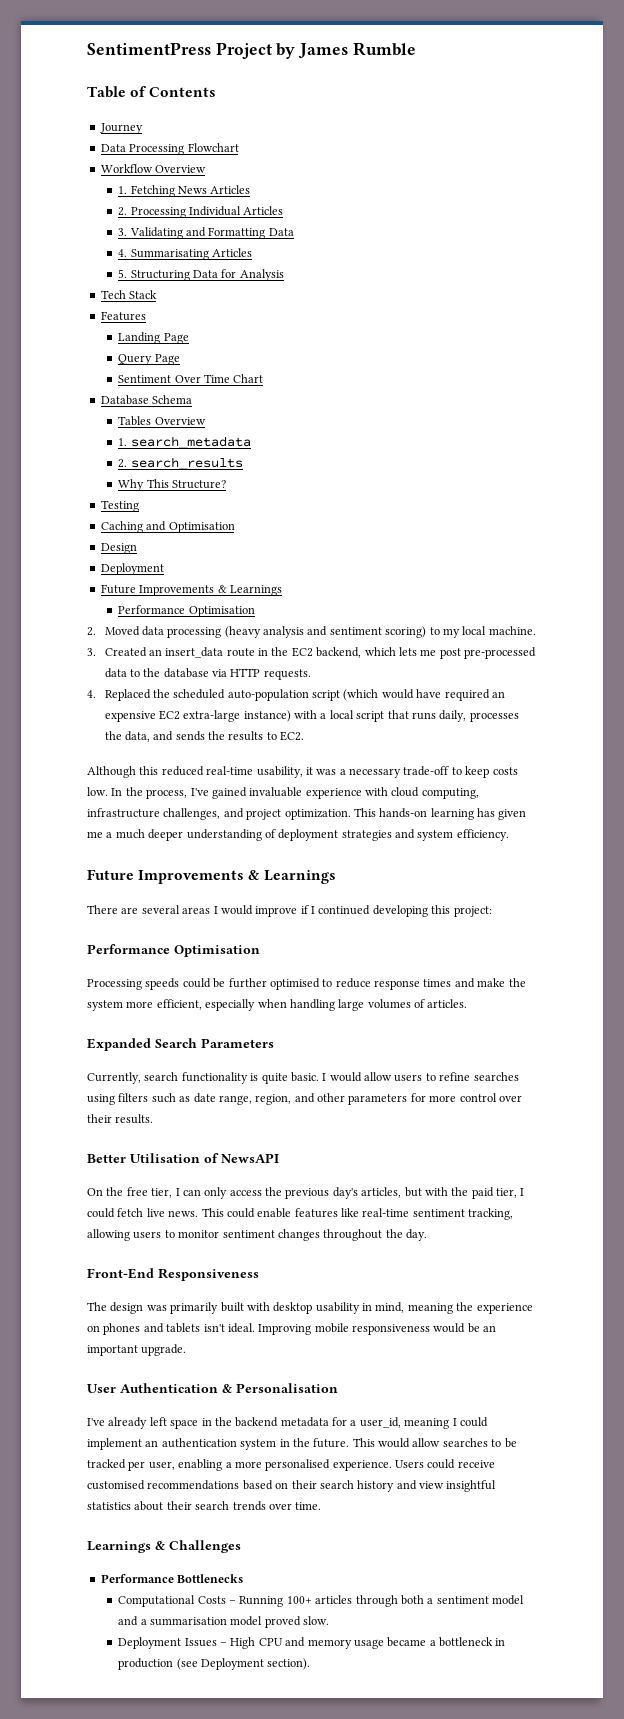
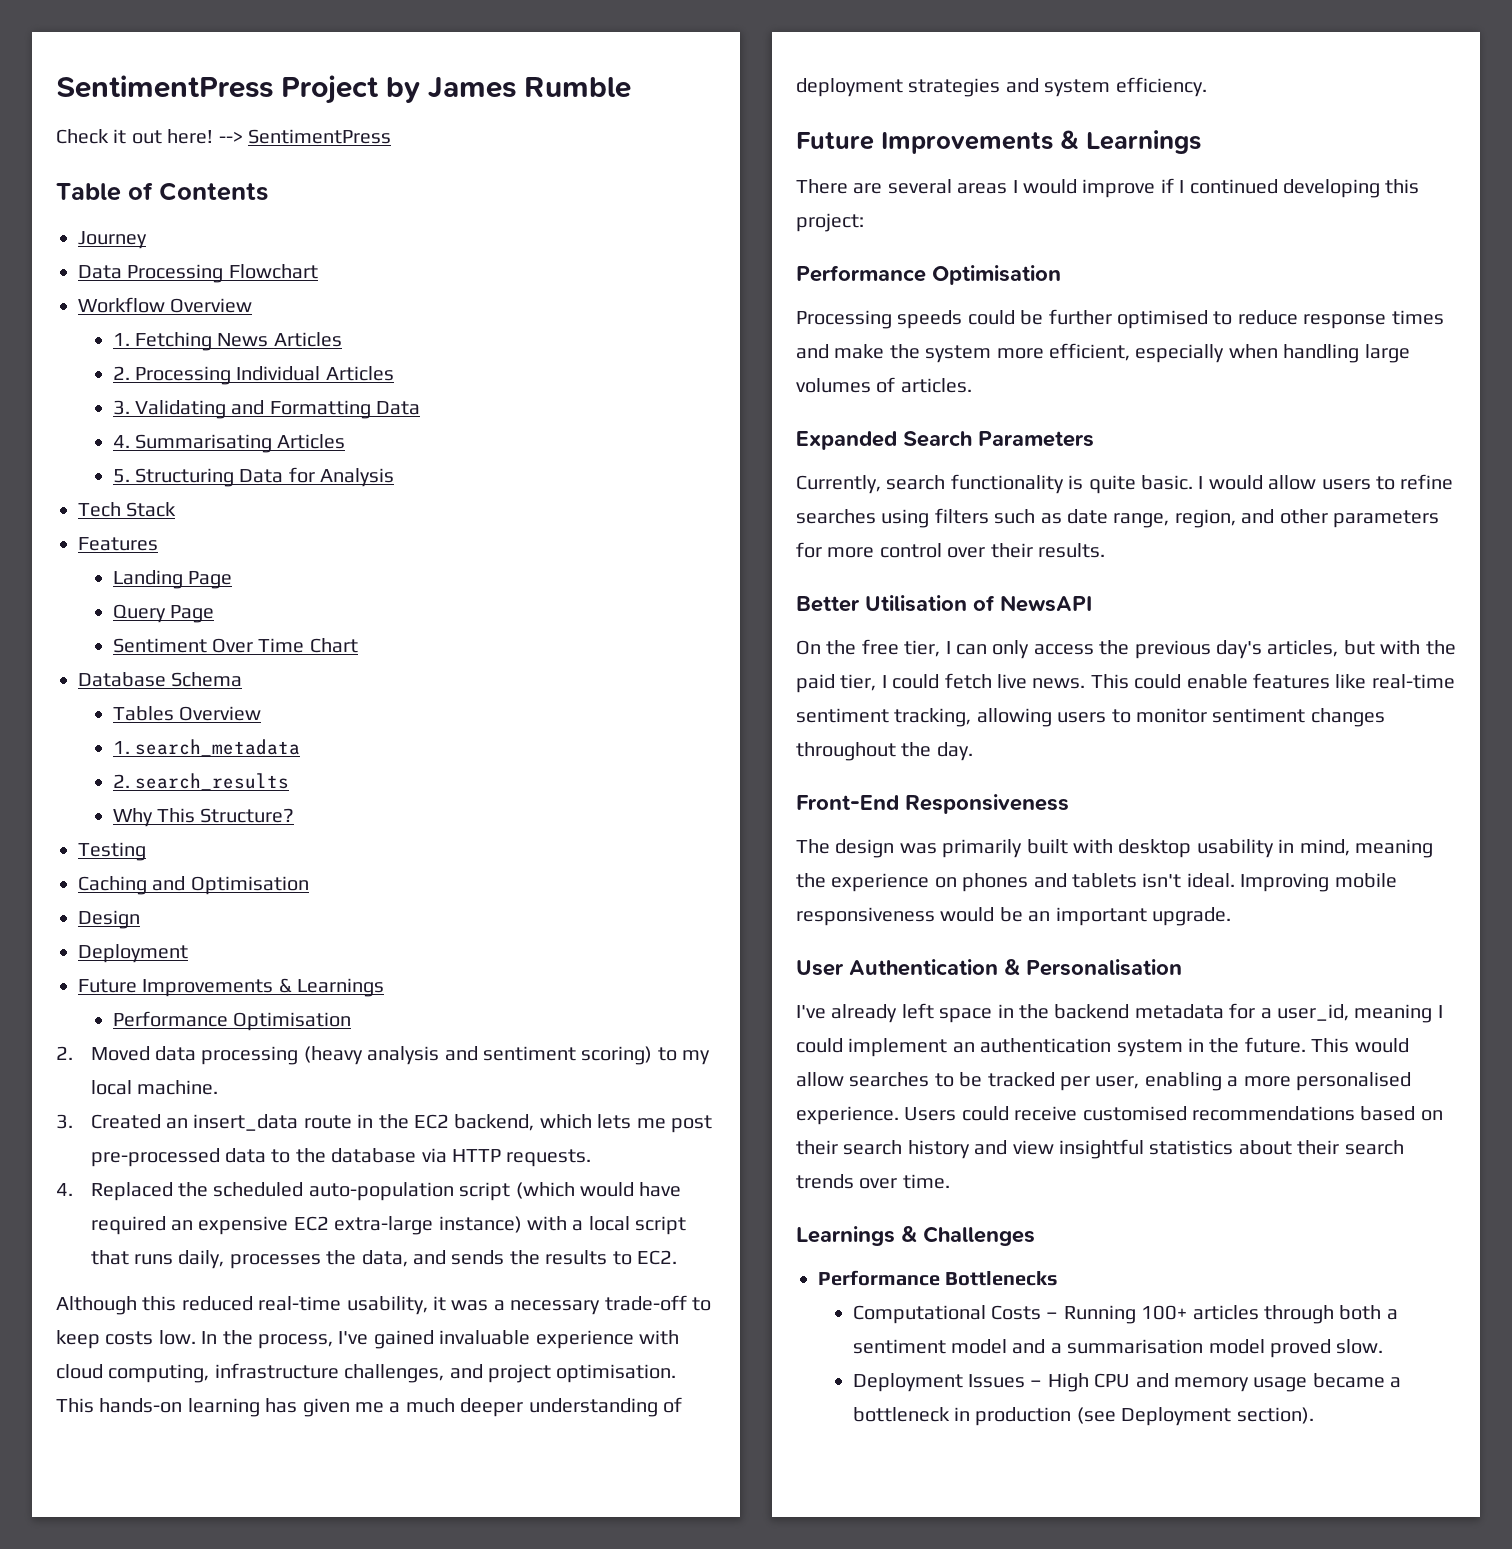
+ Check it out here! --> SentimentPress
- In the process, I've gained invaluable experience with cloud computing, infrastructure challenges, and project optimization.
+ In the process, I've gained invaluable experience with cloud computing, infrastructure challenges, and project optimisation.

